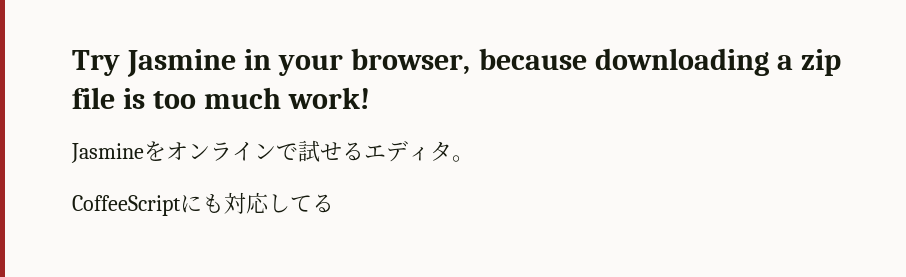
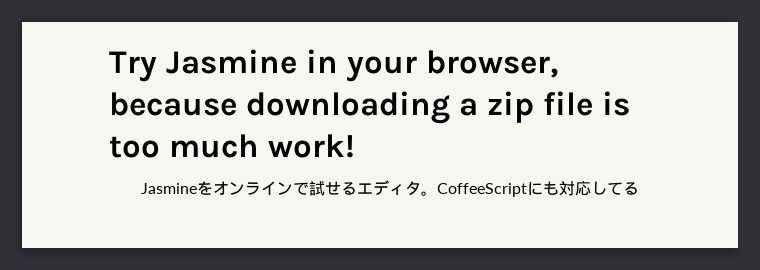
- Jasmineをオンラインで試せるエディタ。
- CoffeeScriptにも対応してる
+ Jasmineをオンラインで試せるエディタ。CoffeeScriptにも対応してる

